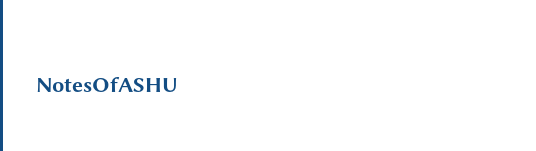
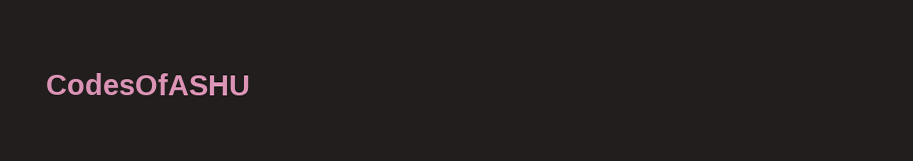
- NotesOfASHU
+ CodesOfASHU

